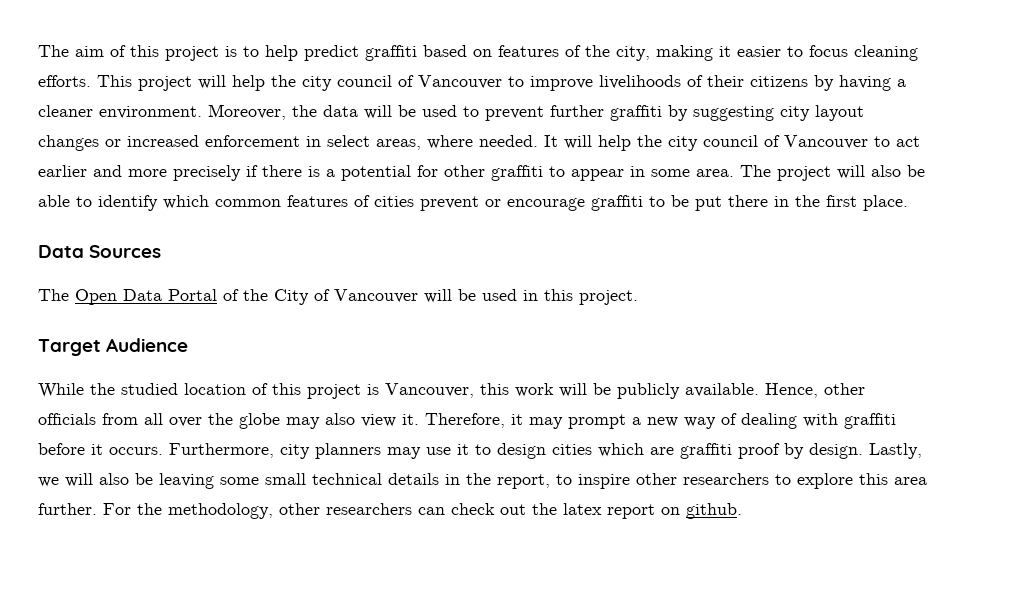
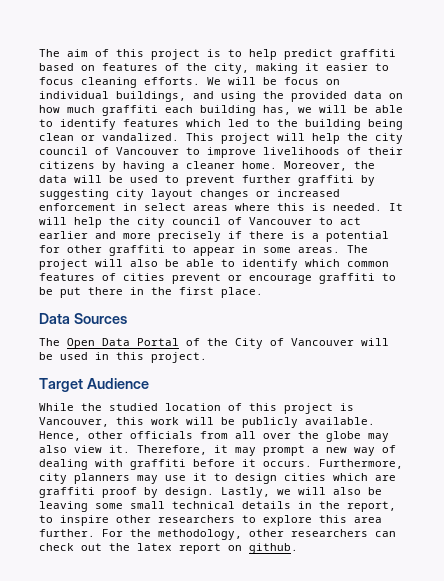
+ We will be focus on individual buildings, and using the provided data on how much graffiti each building has, we will be able to identify features which led to the building being clean or vandalized.
- This project will help the city council of Vancouver to improve livelihoods of their citizens by having a cleaner environment.
+ This project will help the city council of Vancouver to improve livelihoods of their citizens by having a cleaner home.
- Moreover, the data will be used to prevent further graffiti by suggesting city layout changes or increased enforcement in select areas, where needed.
+ Moreover, the data will be used to prevent further graffiti by suggesting city layout changes or increased enforcement in select areas where this is needed.
- It will help the city council of Vancouver to act earlier and more precisely if there is a potential for other graffiti to appear in some area.
+ It will help the city council of Vancouver to act earlier and more precisely if there is a potential for other graffiti to appear in some areas.

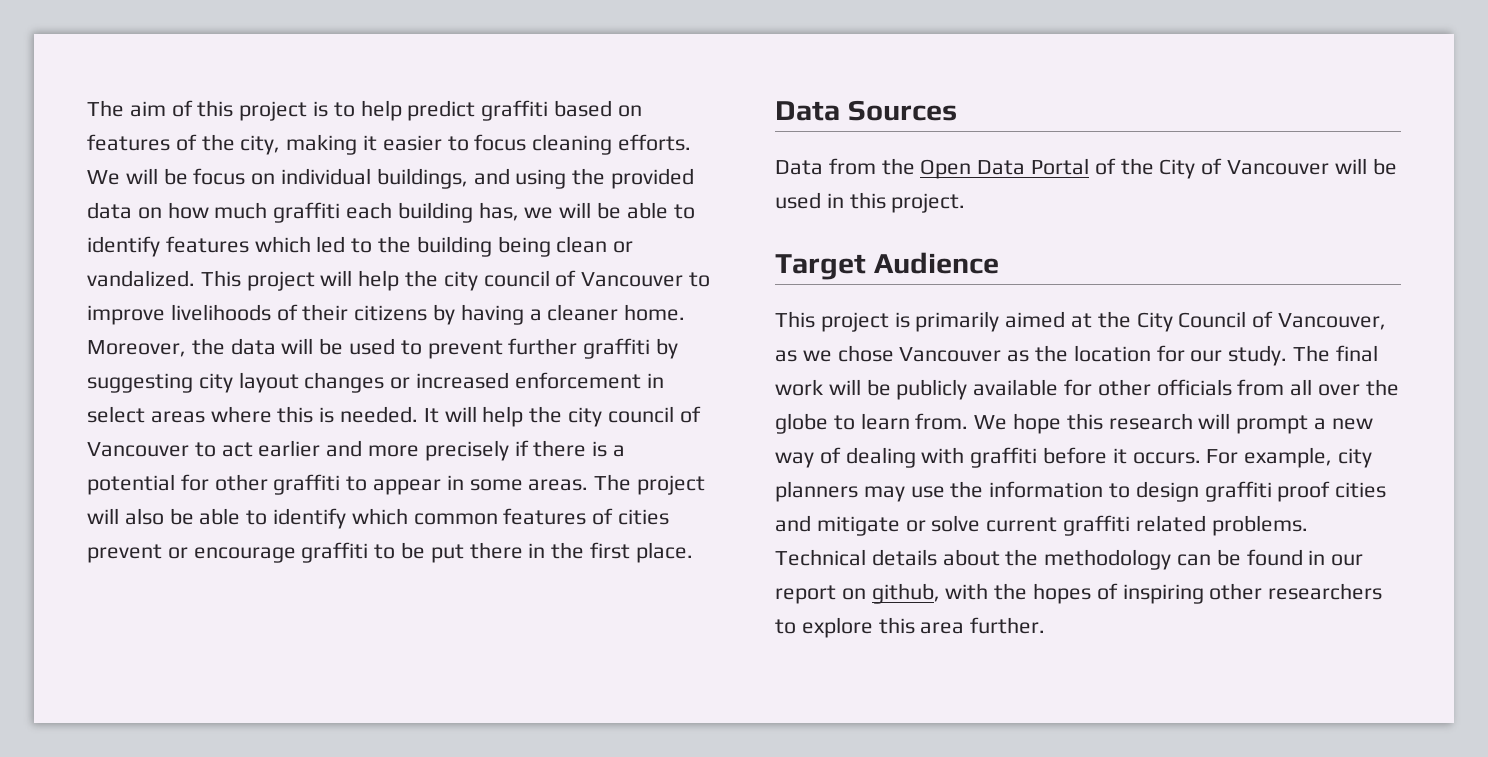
- The Open Data Portal of the City of Vancouver will be used in this project.
+ Data from the Open Data Portal of the City of Vancouver will be used in this project.
- While the studied location of this project is Vancouver, this work will be publicly available. Hence, other officials from all over the globe may also view it. Therefore, it may prompt a new way of dealing with graffiti before it occurs.
+ This project is primarily aimed at the City Council of Vancouver, as we chose Vancouver as the location for our study. The final work will be publicly available for other officials from all over the globe to learn from. We hope this research will prompt a new way of dealing with graffiti before it occurs.
- Furthermore, city planners may use it to design cities which are graffiti proof by design. Lastly, we will also be leaving some small technical details in the report, to inspire other researchers to explore this area further. For the methodology, other researchers can check out the latex report on github.
+ For example, city planners may use the information to design graffiti proof cities and mitigate or solve current graffiti related problems. Technical details about the methodology can be found in our report on github, with the hopes of inspiring other researchers to explore this area further.

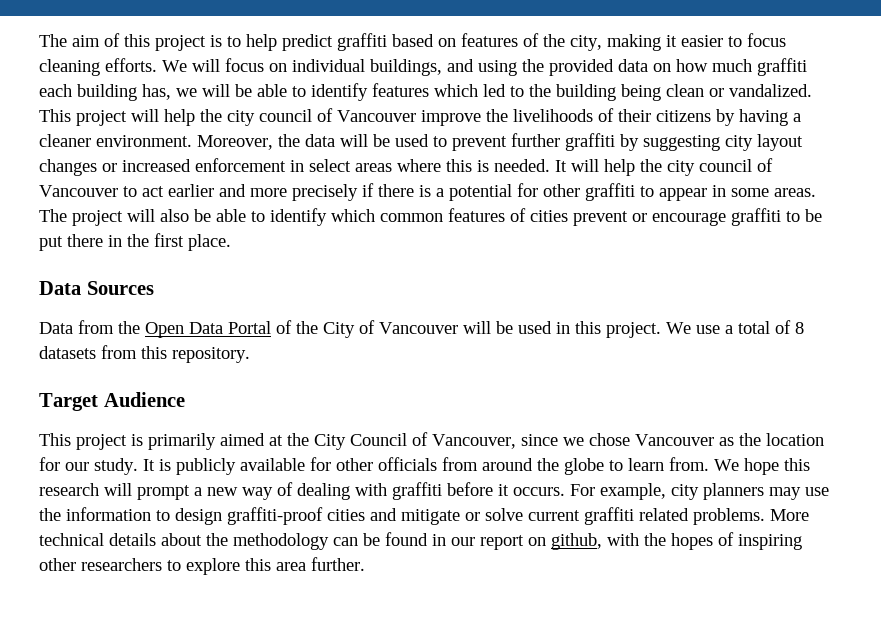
- We will be focus on individual buildings, and using the provided data on how much graffiti each building has, we will be able to identify features which led to the building being clean or vandalized.
+ We will focus on individual buildings, and using the provided data on how much graffiti each building has, we will be able to identify features which led to the building being clean or vandalized.
- This project will help the city council of Vancouver to improve livelihoods of their citizens by having a cleaner home.
+ This project will help the city council of Vancouver improve the livelihoods of their citizens by having a cleaner environment.
+ We use a total of 8 datasets from this repository.
- This project is primarily aimed at the City Council of Vancouver, as we chose Vancouver as the location for our study.
+ This project is primarily aimed at the City Council of Vancouver, since we chose Vancouver as the location for our study.
- The final work will be publicly available for other officials from all over the globe to learn from.
+ It is publicly available for other officials from around the globe to learn from.
- For example, city planners may use the information to design graffiti proof cities and mitigate or solve current graffiti related problems.
+ For example, city planners may use the information to design graffiti-proof cities and mitigate or solve current graffiti related problems.
- Technical details about the methodology can be found in our report on github, with the hopes of inspiring other researchers to explore this area further.
+ More technical details about the methodology can be found in our report on github, with the hopes of inspiring other researchers to explore this area further.

